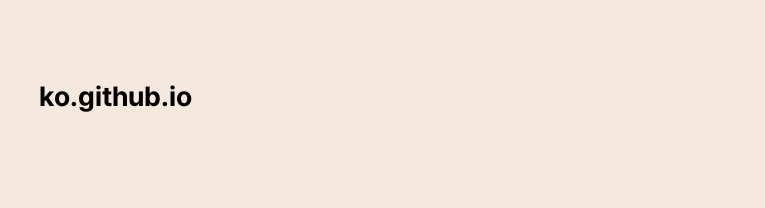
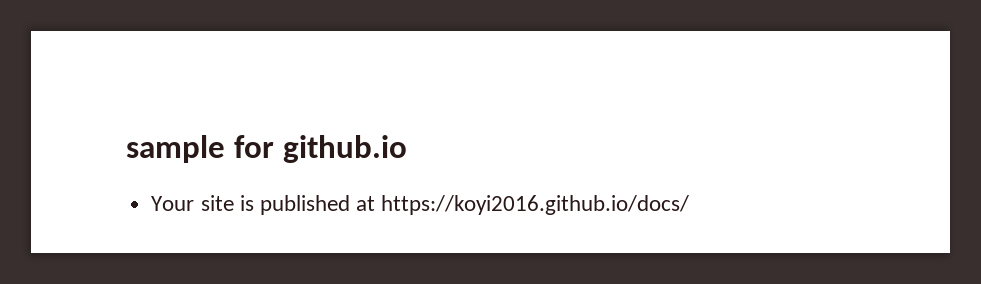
- ko.github.io
+ sample for github.io
+ Your site is published at https://koyi2016.github.io/docs/

